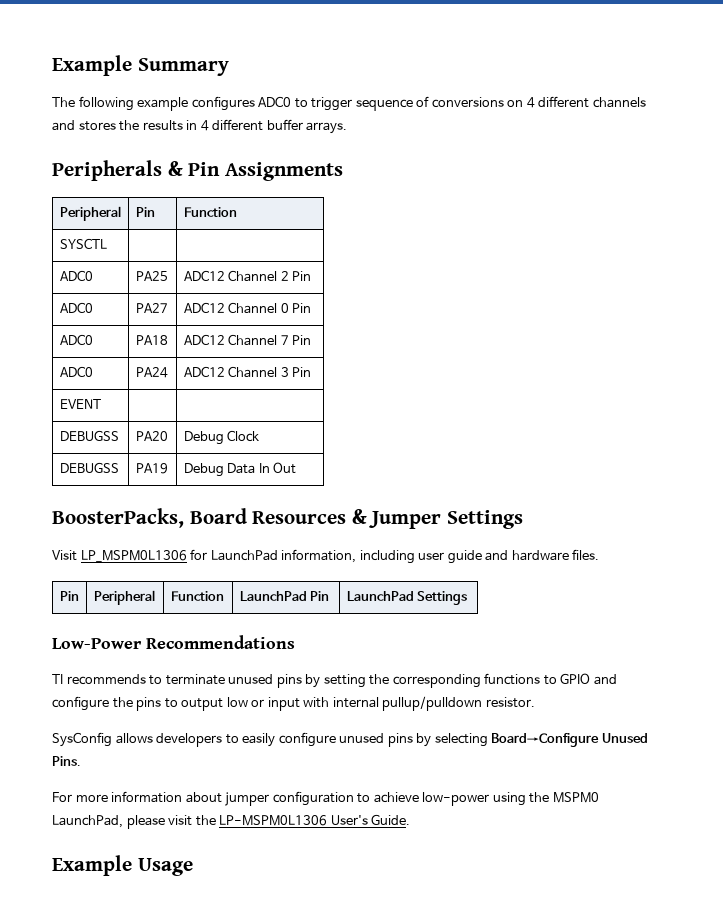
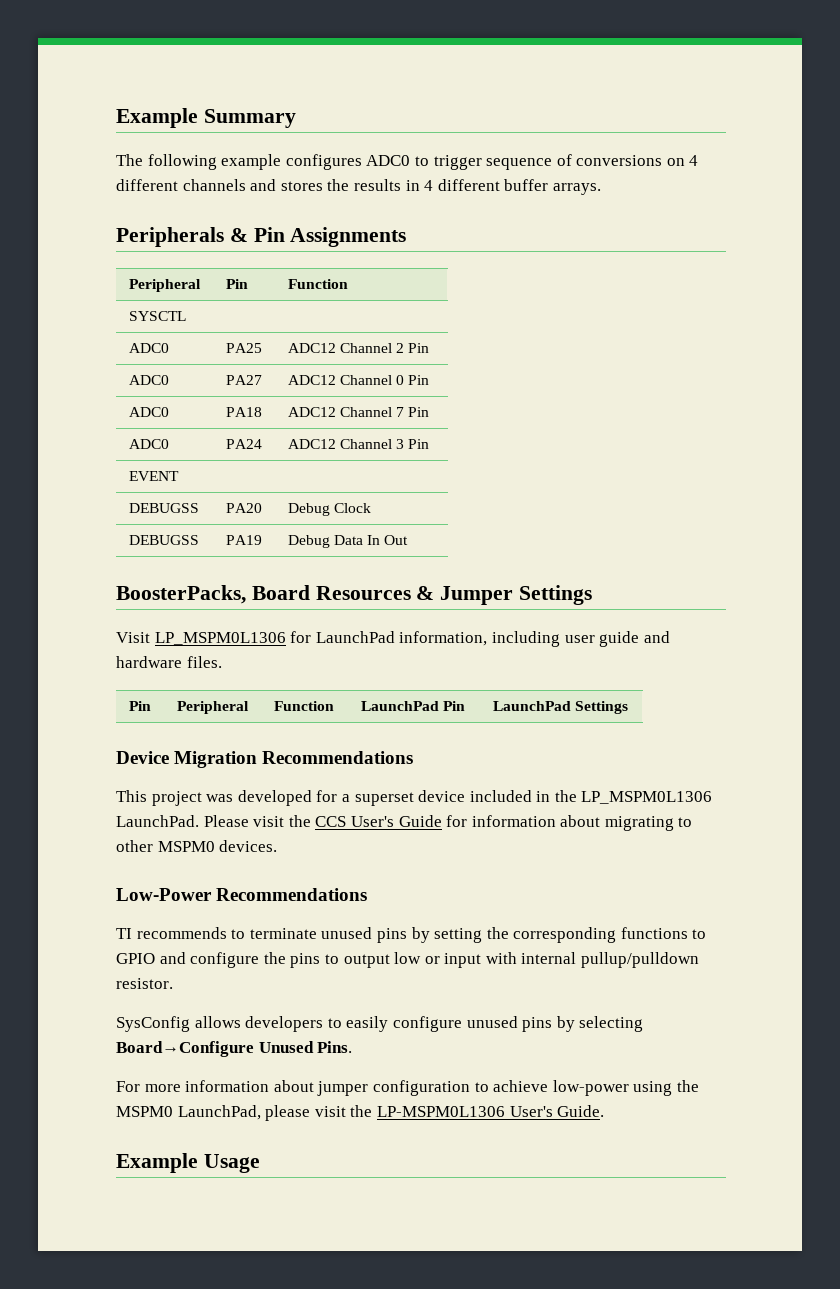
+ Device Migration Recommendations
+ This project was developed for a superset device included in the LP_MSPM0L1306 LaunchPad. Please visit the CCS User's Guide for information about migrating to other MSPM0 devices.

